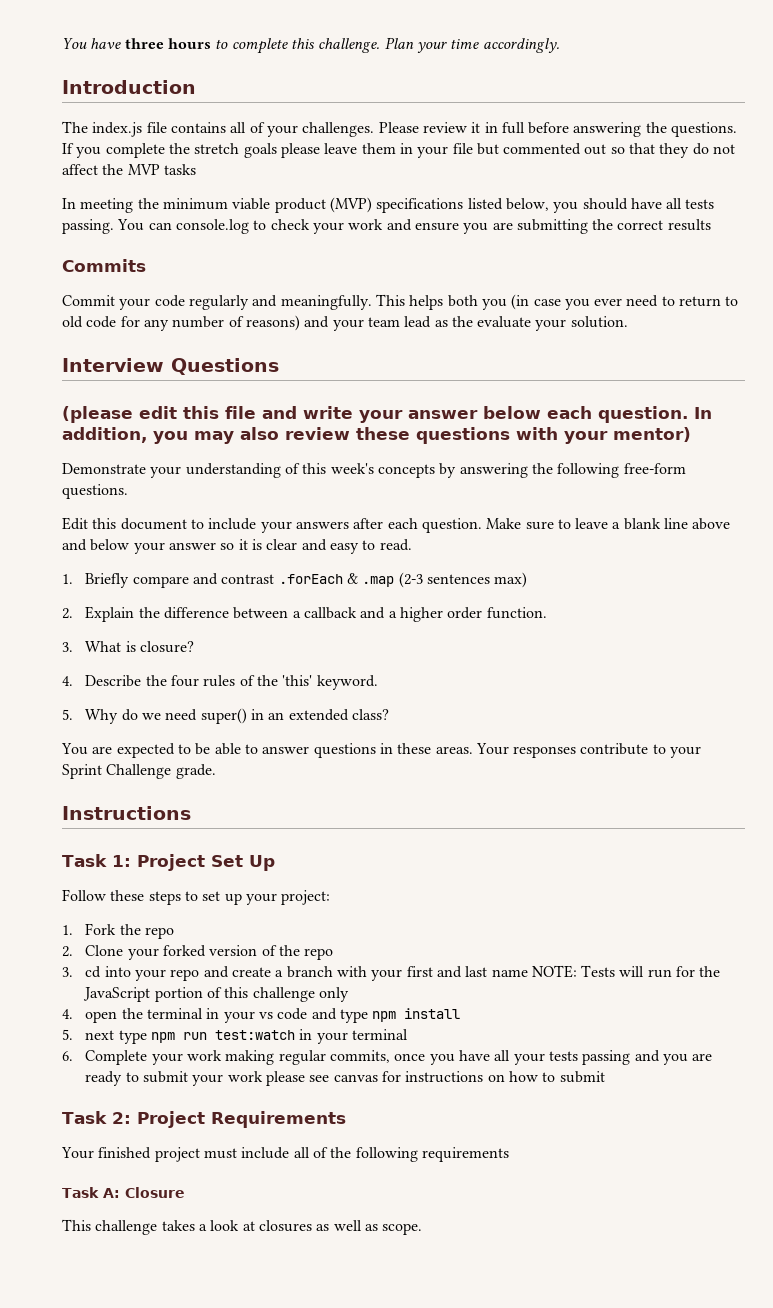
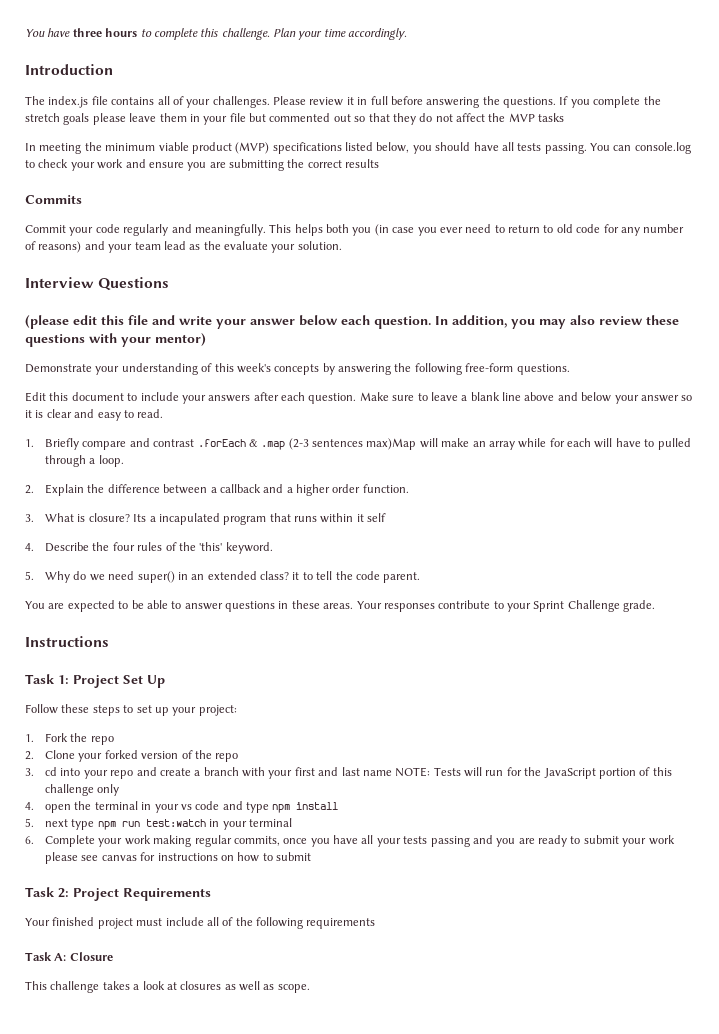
- 1. Briefly compare and contrast .forEach & .map (2-3 sentences max)
+ 1. Briefly compare and contrast .forEach & .map (2-3 sentences max)Map will make an array while for each will have to pulled through a loop.
+ Its a incapulated program that runs within it self
- 5. Why do we need super() in an extended class?
+ 5. Why do we need super() in an extended class? it to tell the code parent.

